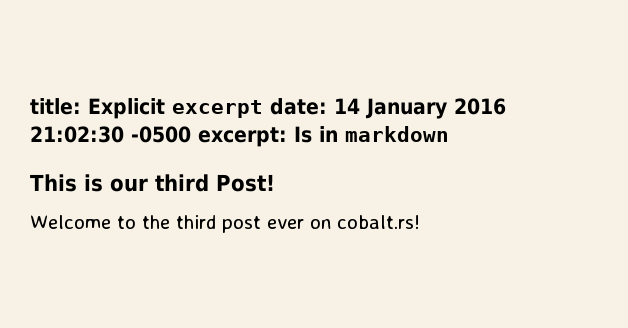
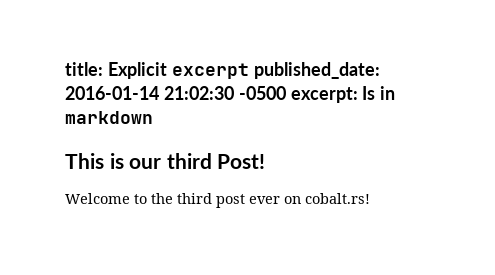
- title: Explicit excerpt date: 14 January 2016 21:02:30 -0500 excerpt: Is in markdown
+ title: Explicit excerpt published_date: 2016-01-14 21:02:30 -0500 excerpt: Is in markdown

